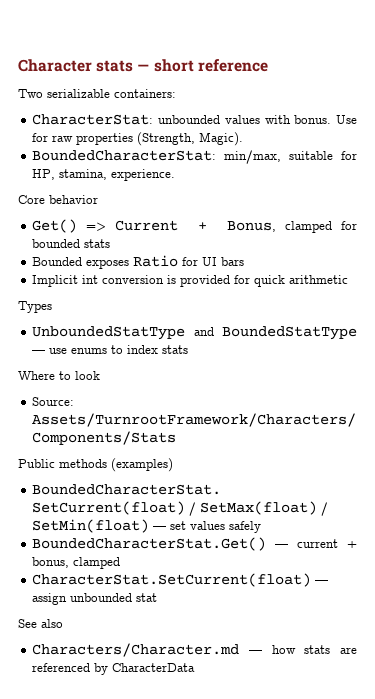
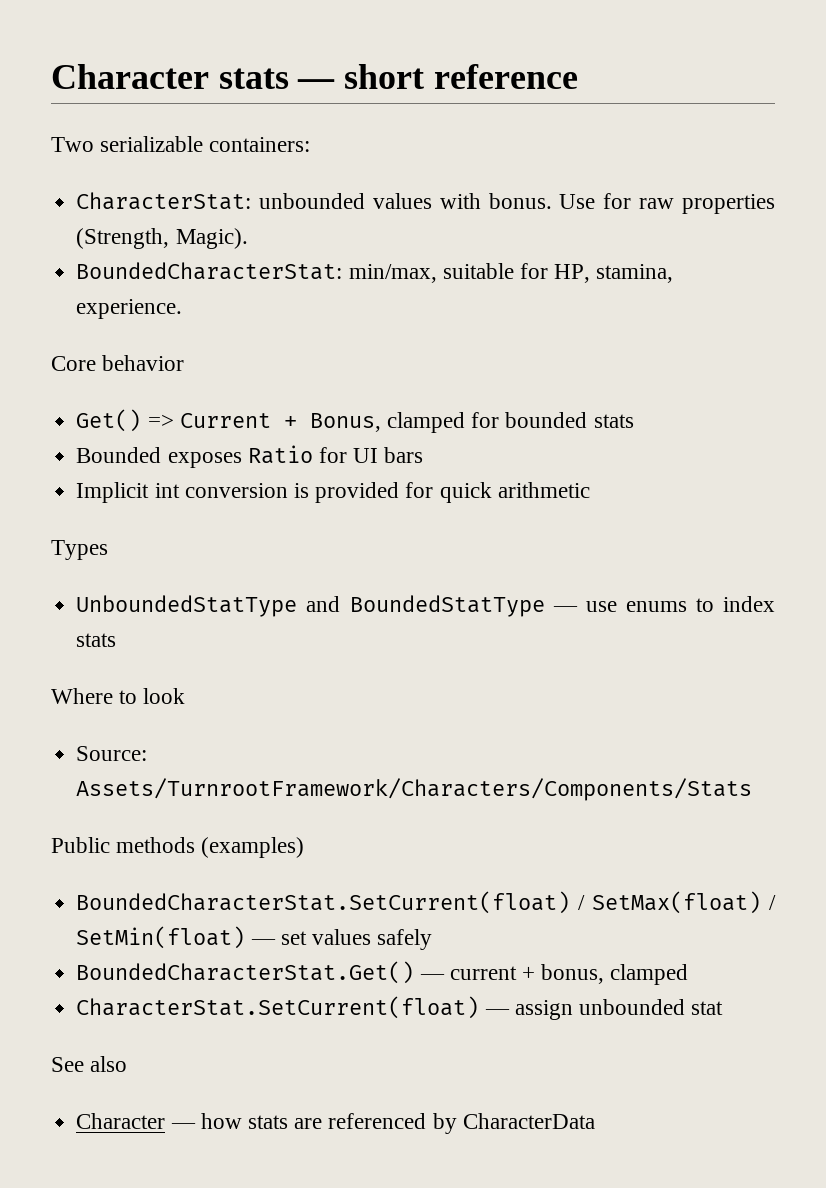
- Characters/Character.md — how stats are referenced by CharacterData
+ Character — how stats are referenced by CharacterData

